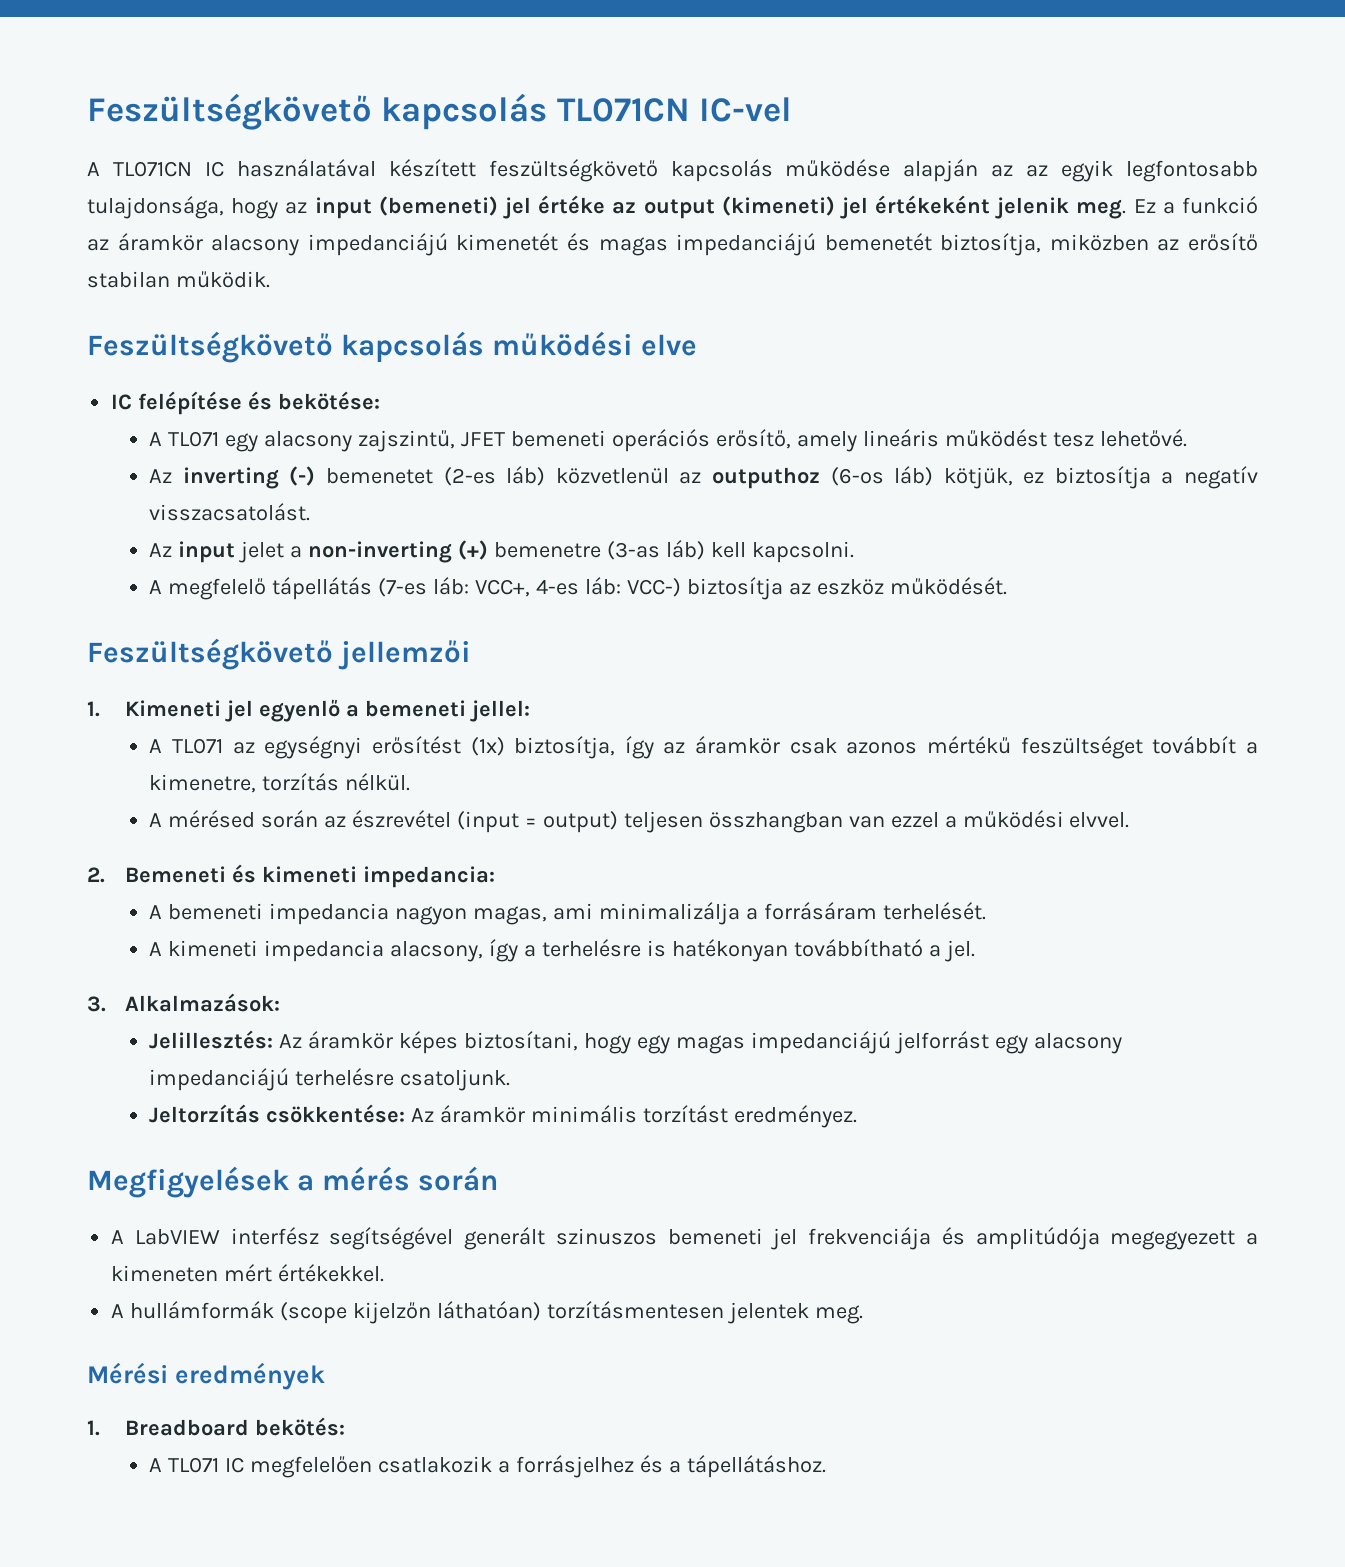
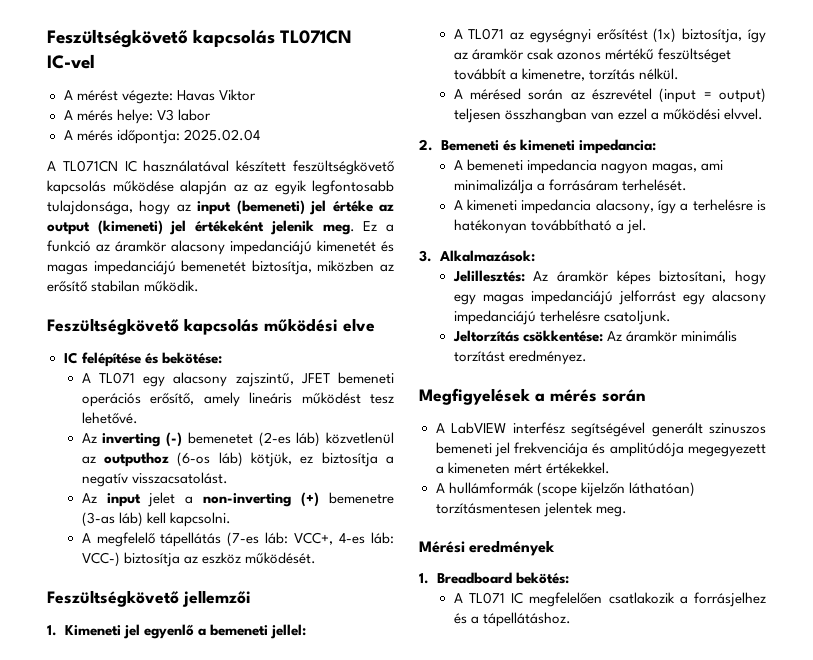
+ A mérést végezte: Havas Viktor
+ A mérés helye: V3 labor
+ A mérés időpontja: 2025.02.04

